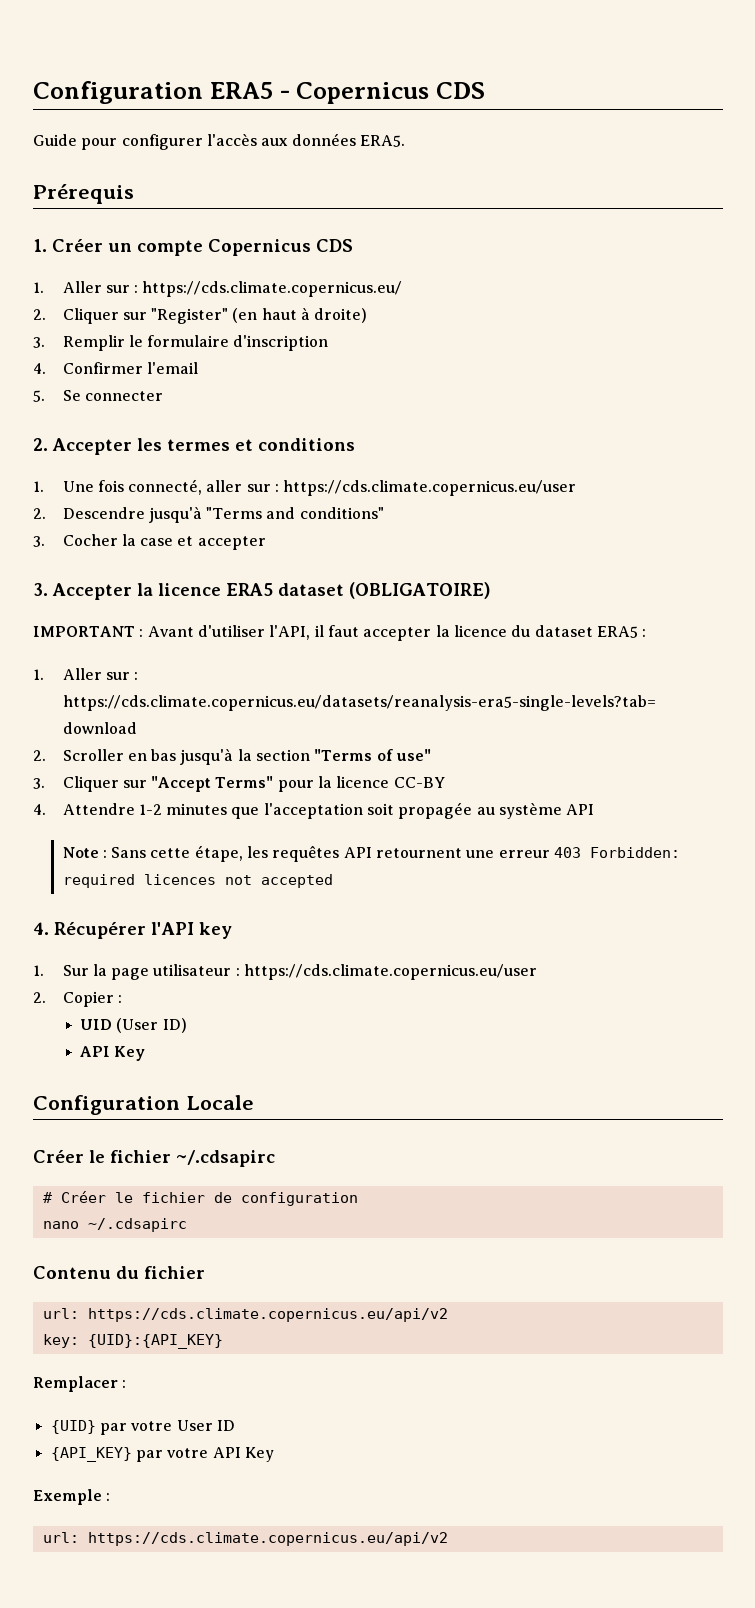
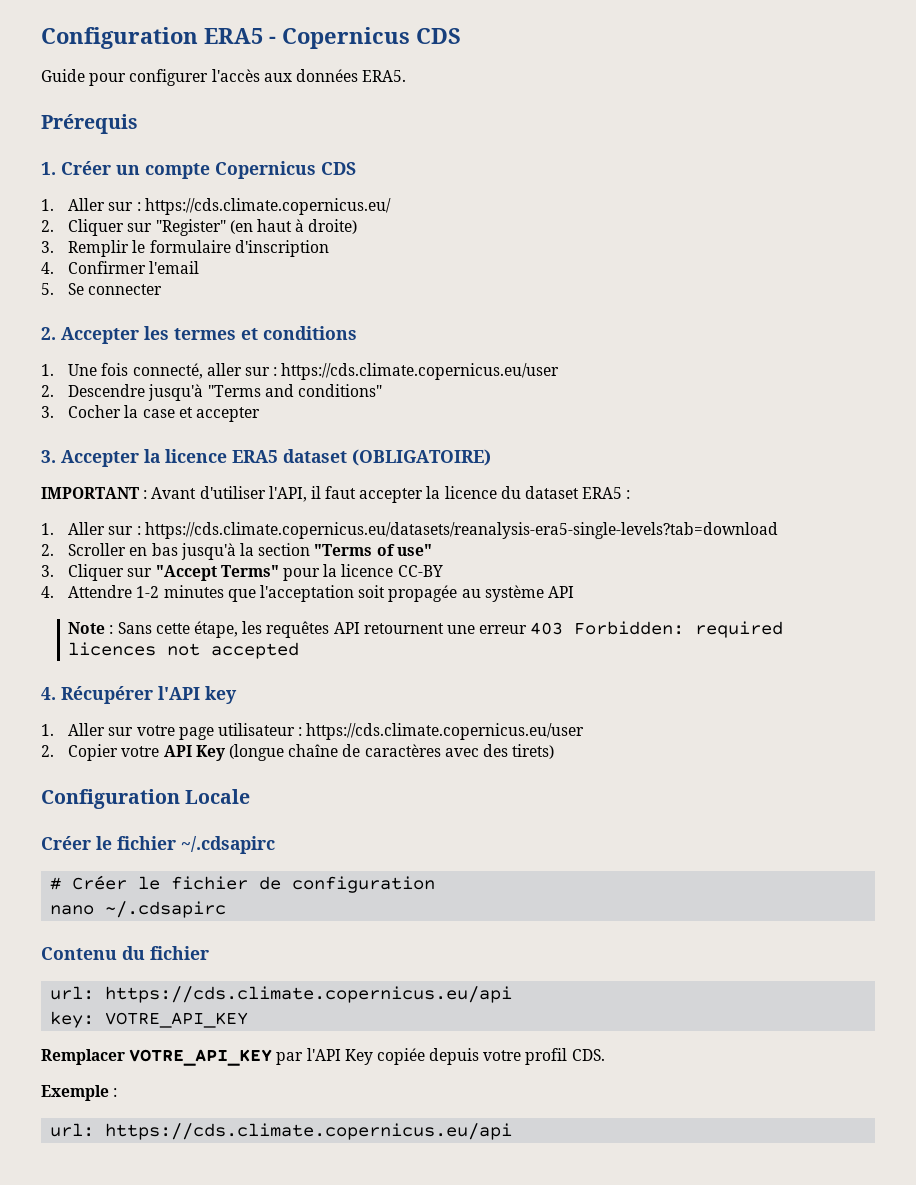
- 1. Sur la page utilisateur : https://cds.climate.copernicus.eu/user
+ 1. Aller sur votre page utilisateur : https://cds.climate.copernicus.eu/user
- 2. Copier :
- UID (User ID)
- API Key
+ 2. Copier votre API Key (longue chaîne de caractères avec des tirets)
  Contenu du fichier
- url: https://cds.climate.copernicus.eu/api/v2
+ url: https://cds.climate.copernicus.eu/api
- key: {UID}:{API_KEY}
+ key: VOTRE_API_KEY
- Remplacer :
- {UID} par votre User ID
- {API_KEY} par votre API Key
+ Remplacer VOTRE_API_KEY par l'API Key copiée depuis votre profil CDS.
  Exemple :
- url: https://cds.climate.copernicus.eu/api/v2
+ url: https://cds.climate.copernicus.eu/api

